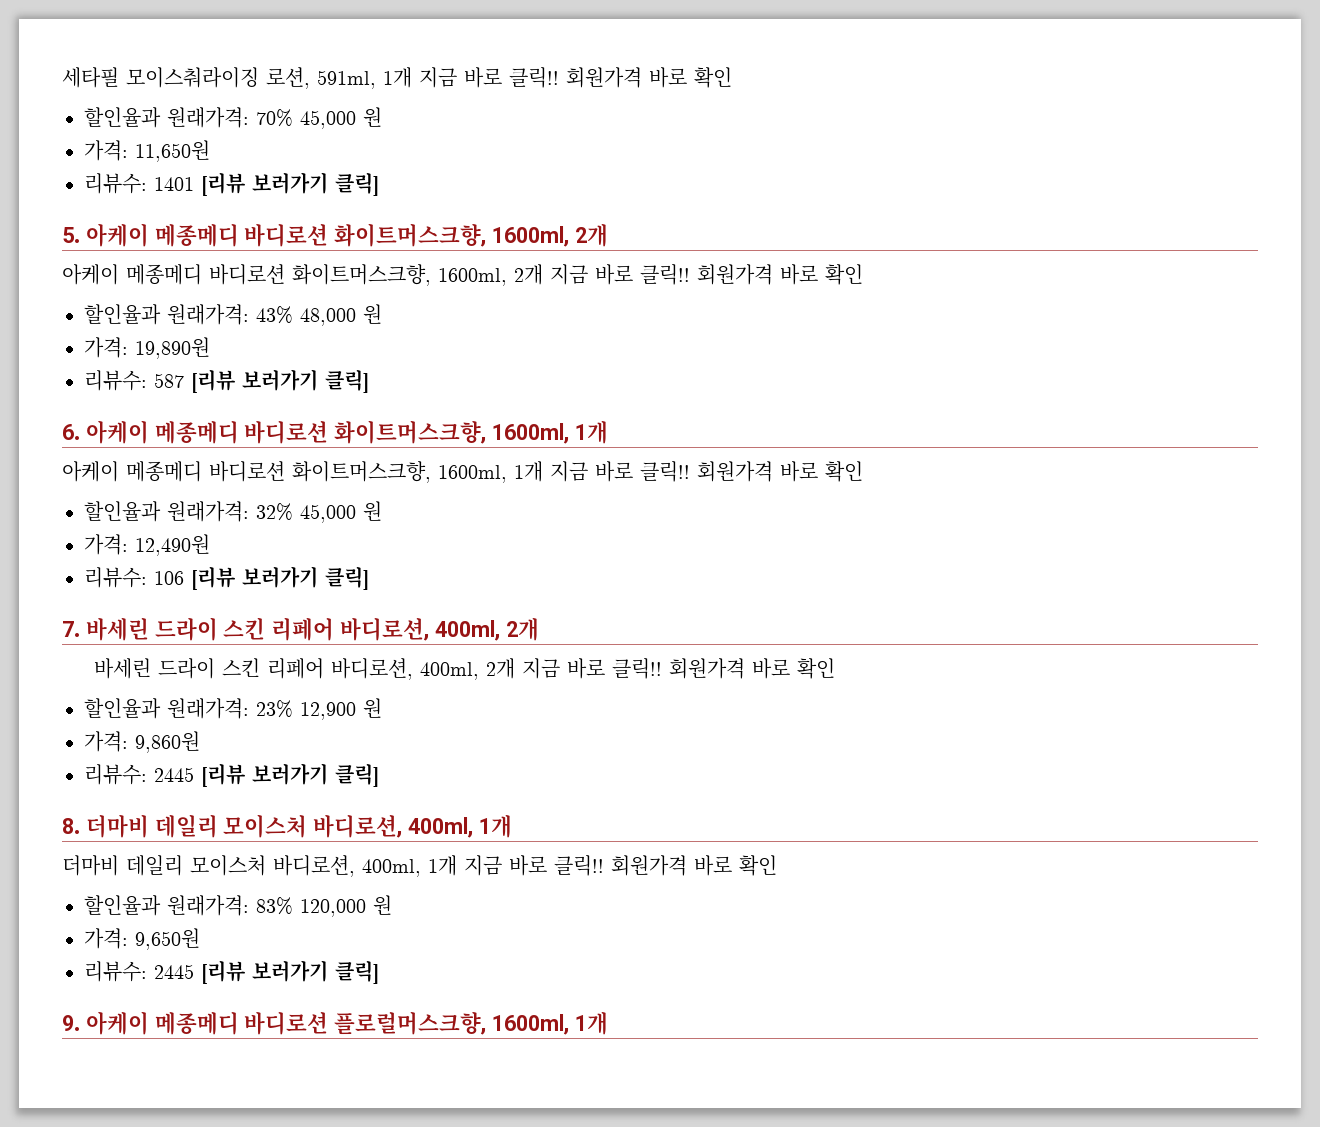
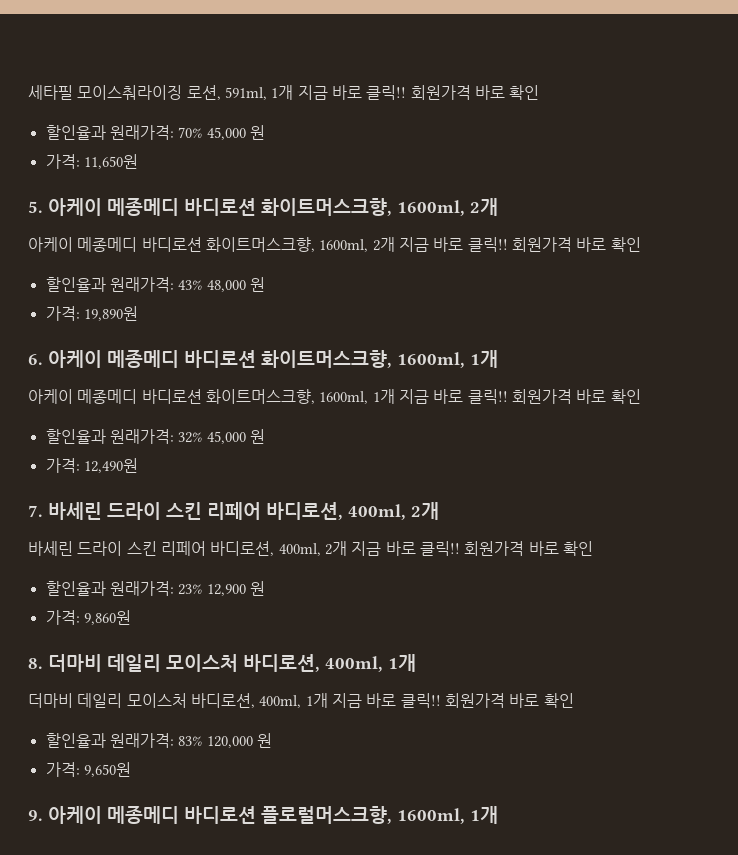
- 리뷰수: 1401 [리뷰 보러가기 클릭]
- 리뷰수: 587 [리뷰 보러가기 클릭]
- 리뷰수: 106 [리뷰 보러가기 클릭]
  가격: 9,860원
- 리뷰수: 2445 [리뷰 보러가기 클릭]
  가격: 9,650원
- 리뷰수: 2445 [리뷰 보러가기 클릭]

